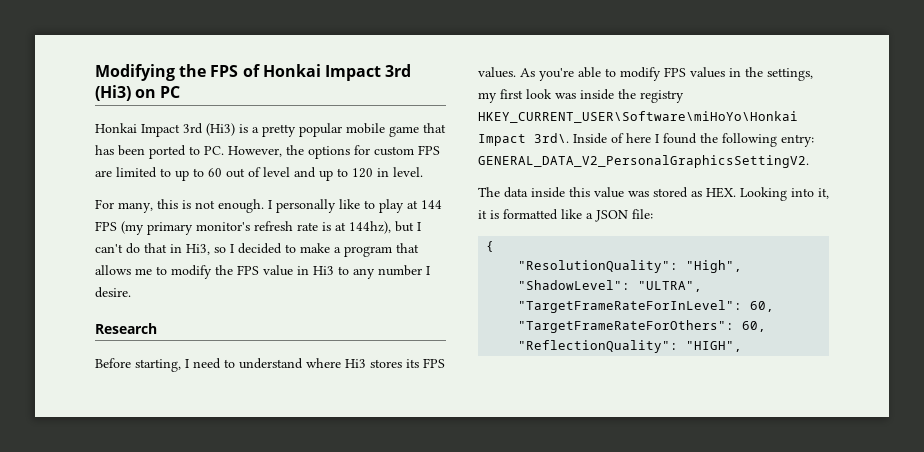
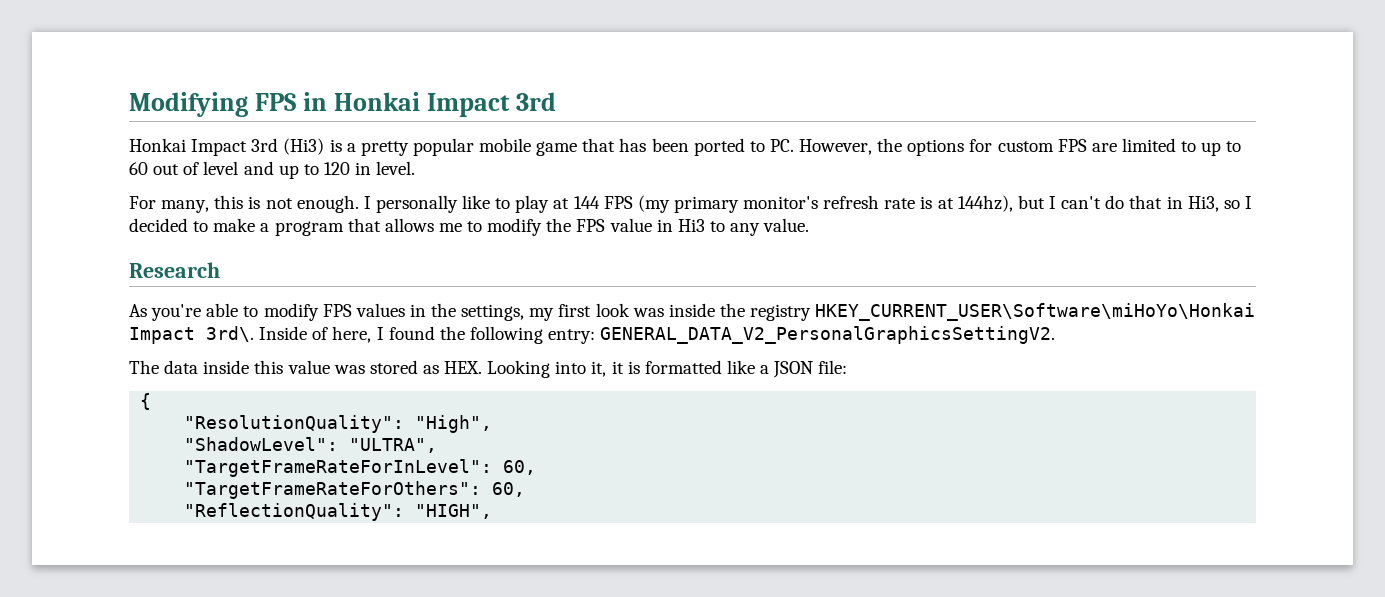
- Modifying the FPS of Honkai Impact 3rd (Hi3) on PC
+ Modifying FPS in Honkai Impact 3rd
- I personally like to play at 144 FPS (my primary monitor's refresh rate is at 144hz), but I can't do that in Hi3, so I decided to make a program that allows me to modify the FPS value in Hi3 to any number I desire.
+ I personally like to play at 144 FPS (my primary monitor's refresh rate is at 144hz), but I can't do that in Hi3, so I decided to make a program that allows me to modify the FPS value in Hi3 to any value.
  Research
- Before starting, I need to understand where Hi3 stores its FPS values. As you're able to modify FPS values in the settings, my first look was inside the registry HKEY_CURRENT_USER\Software\miHoYo\Honkai Impact 3rd\.
+ As you're able to modify FPS values in the settings, my first look was inside the registry HKEY_CURRENT_USER\Software\miHoYo\Honkai Impact 3rd\.
- Inside of here I found the following entry: GENERAL_DATA_V2_PersonalGraphicsSettingV2.
+ Inside of here, I found the following entry: GENERAL_DATA_V2_PersonalGraphicsSettingV2.

